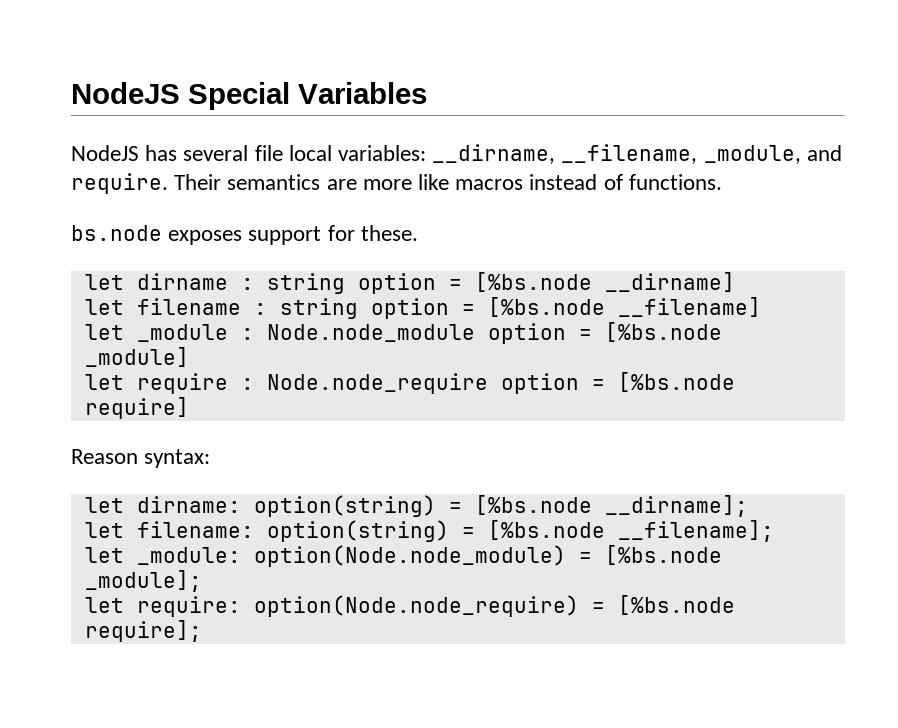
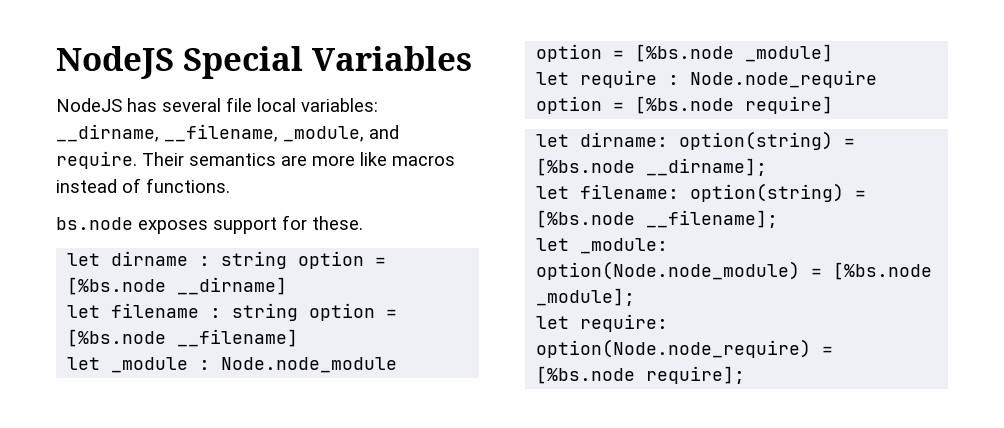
- Reason syntax:

